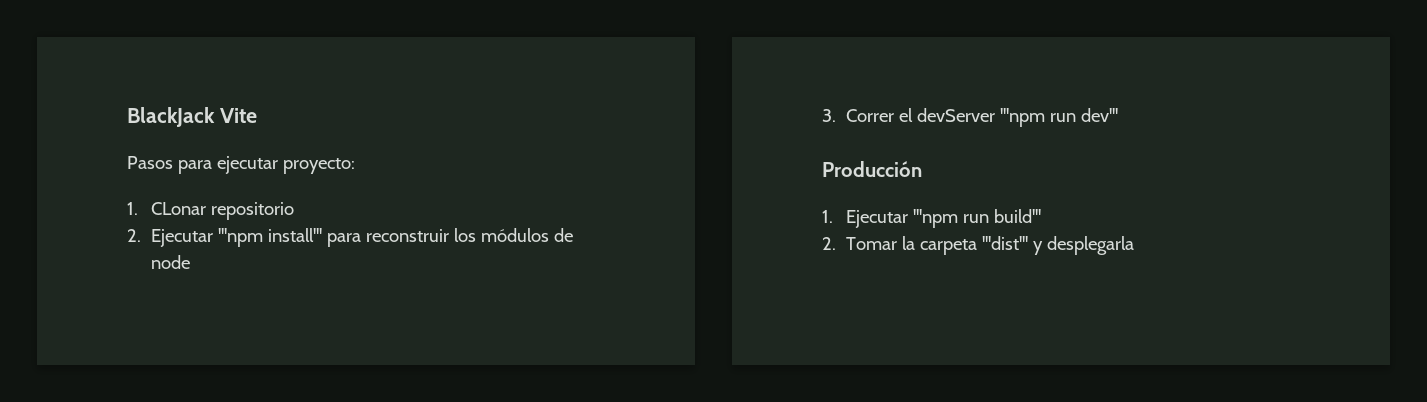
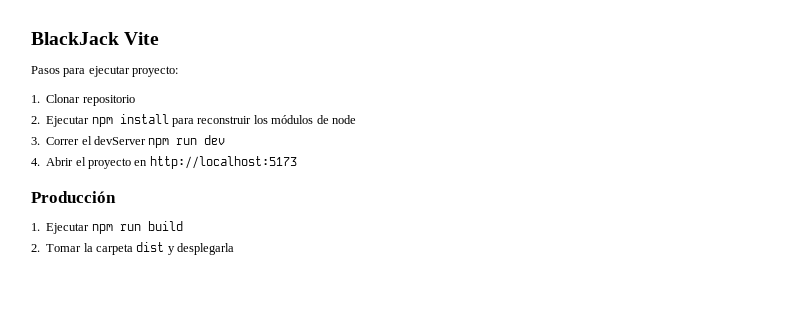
- 1. CLonar repositorio
+ 1. Clonar repositorio
- 2. Ejecutar '''npm install''' para reconstruir los módulos de node
+ 2. Ejecutar npm install para reconstruir los módulos de node
- 3. Correr el devServer '''npm run dev'''
+ 3. Correr el devServer npm run dev
+ 4. Abrir el proyecto en http://localhost:5173
- 1. Ejecutar '''npm run build'''
+ 1. Ejecutar npm run build
- 2. Tomar la carpeta '''dist''' y desplegarla
+ 2. Tomar la carpeta dist y desplegarla

